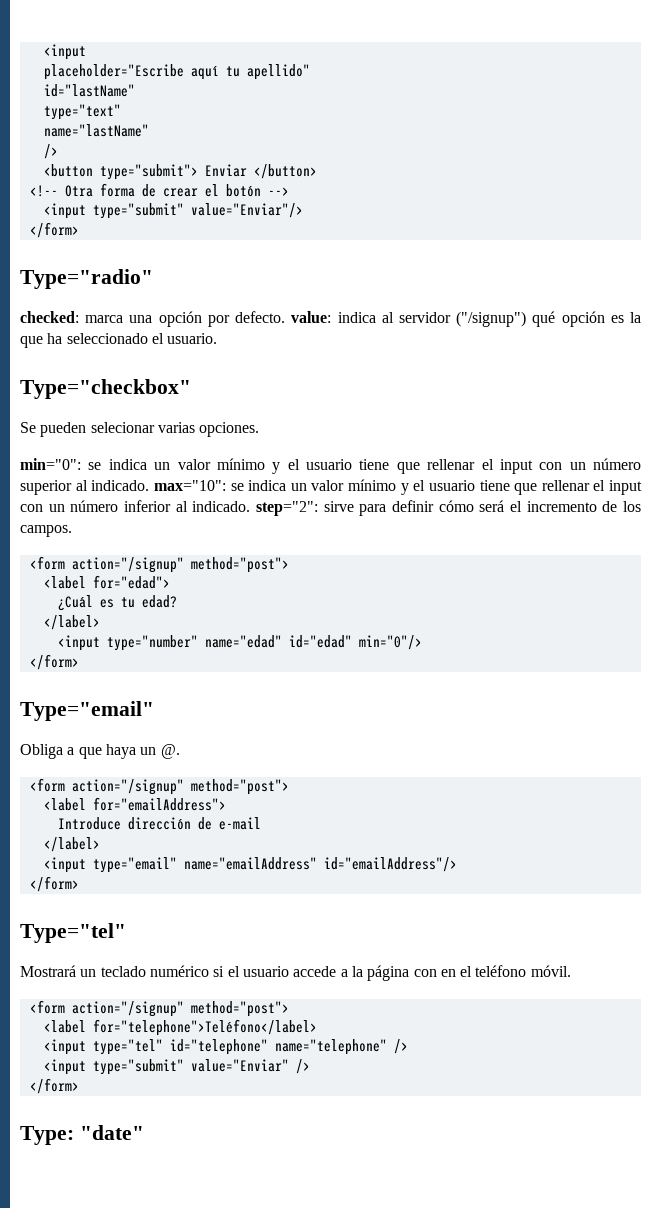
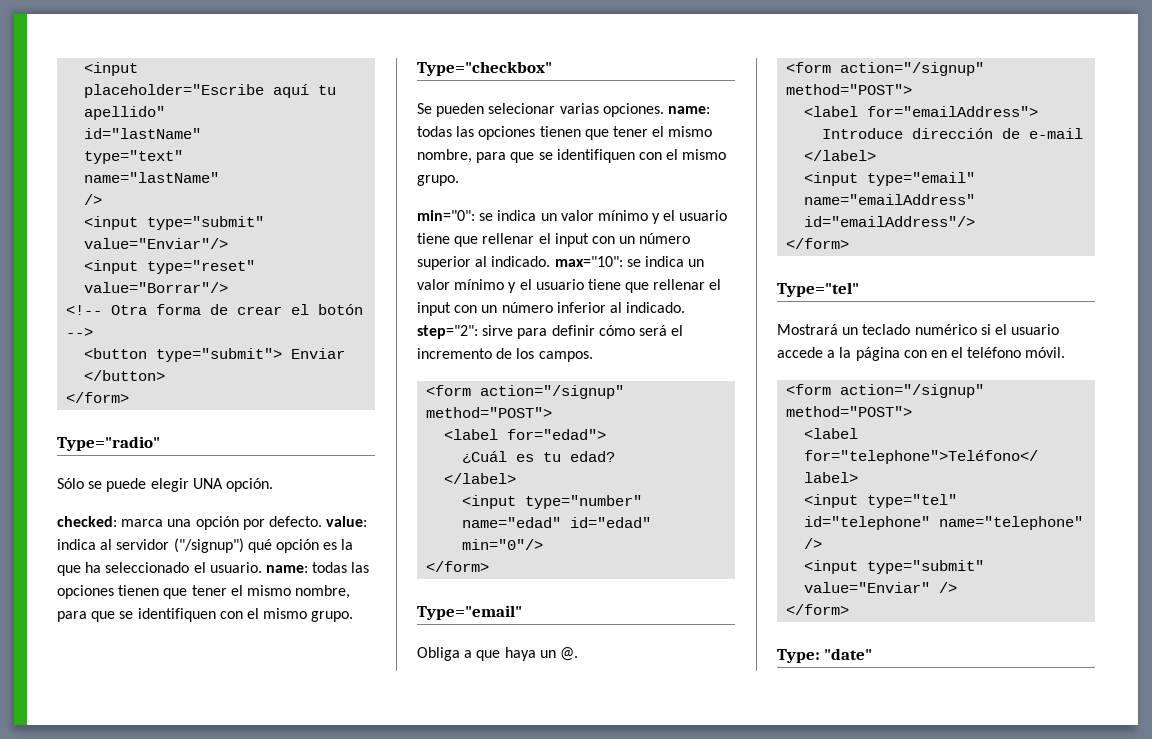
- <button type="submit"> Enviar </button>
+ <input type="submit" value="Enviar"/>
+ <input type="reset" value="Borrar"/>
- <input type="submit" value="Enviar"/>
+ <button type="submit"> Enviar </button>
  </form>
  Type="radio"
+ Sólo se puede elegir UNA opción.
- checked: marca una opción por defecto. value: indica al servidor ("/signup") qué opción es la que ha seleccionado el usuario.
+ checked: marca una opción por defecto. value: indica al servidor ("/signup") qué opción es la que ha seleccionado el usuario. name: todas las opciones tienen que tener el mismo nombre, para que se identifiquen con el mismo grupo.
- Se pueden selecionar varias opciones.
+ Se pueden selecionar varias opciones. name: todas las opciones tienen que tener el mismo nombre, para que se identifiquen con el mismo grupo.
  min="0": se indica un valor mínimo y el usuario tiene que rellenar el input con un número superior al indicado. max="10": se indica un valor mínimo y el usuario tiene que rellenar el input con un número inferior al indicado. step="2": sirve para definir cómo será el incremento de los campos.
- <form action="/signup" method="post">
+ <form action="/signup" method="POST">
  Obliga a que haya un @.
- <form action="/signup" method="post">
+ <form action="/signup" method="POST">
  Mostrará un teclado numérico si el usuario accede a la página con en el teléfono móvil.
- <form action="/signup" method="post">
+ <form action="/signup" method="POST">

